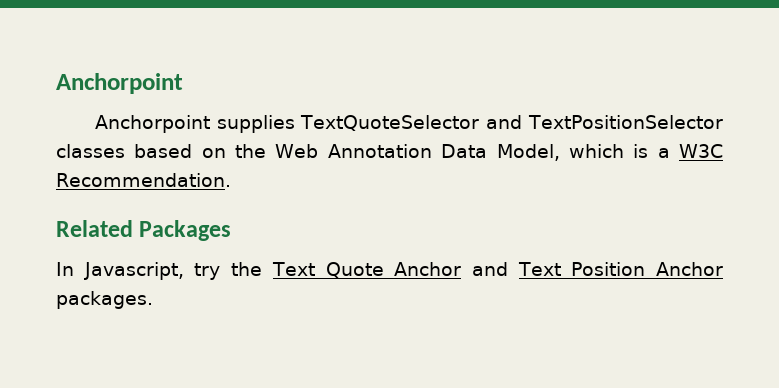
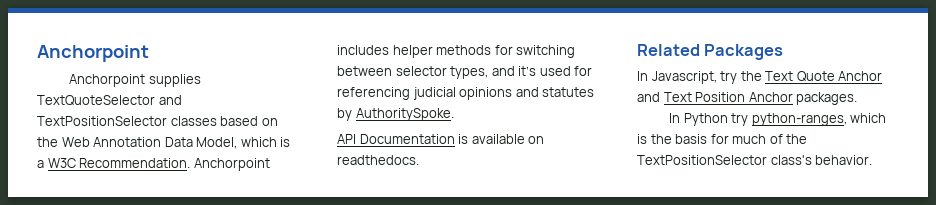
+ Anchorpoint includes helper methods for switching between selector types, and it’s used for referencing judicial opinions and statutes by AuthoritySpoke.
+ API Documentation is available on readthedocs.
+ In Python try python-ranges, which is the basis for much of the TextPositionSelector class's behavior.

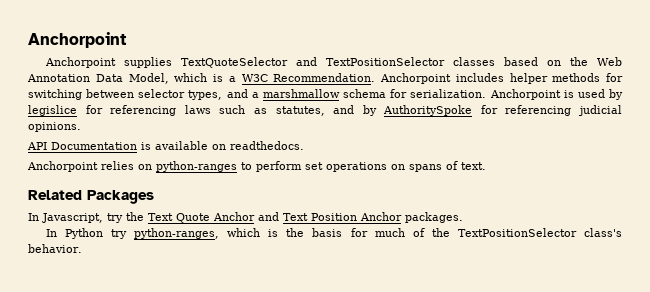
- Anchorpoint includes helper methods for switching between selector types, and it’s used for referencing judicial opinions and statutes by AuthoritySpoke.
+ Anchorpoint includes helper methods for switching between selector types, and a marshmallow schema for serialization. Anchorpoint is used by legislice for referencing laws such as statutes, and by AuthoritySpoke for referencing judicial opinions.
+ Anchorpoint relies on python-ranges to perform set operations on spans of text.

